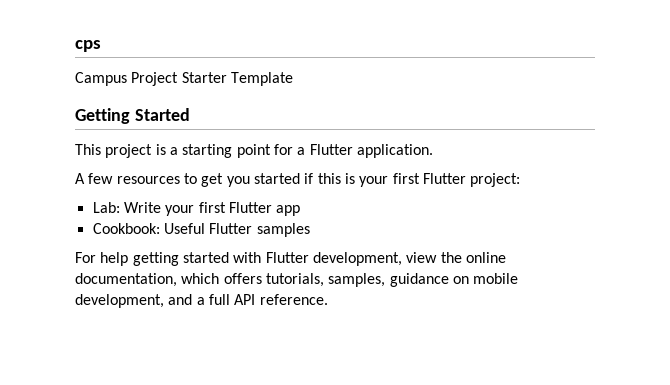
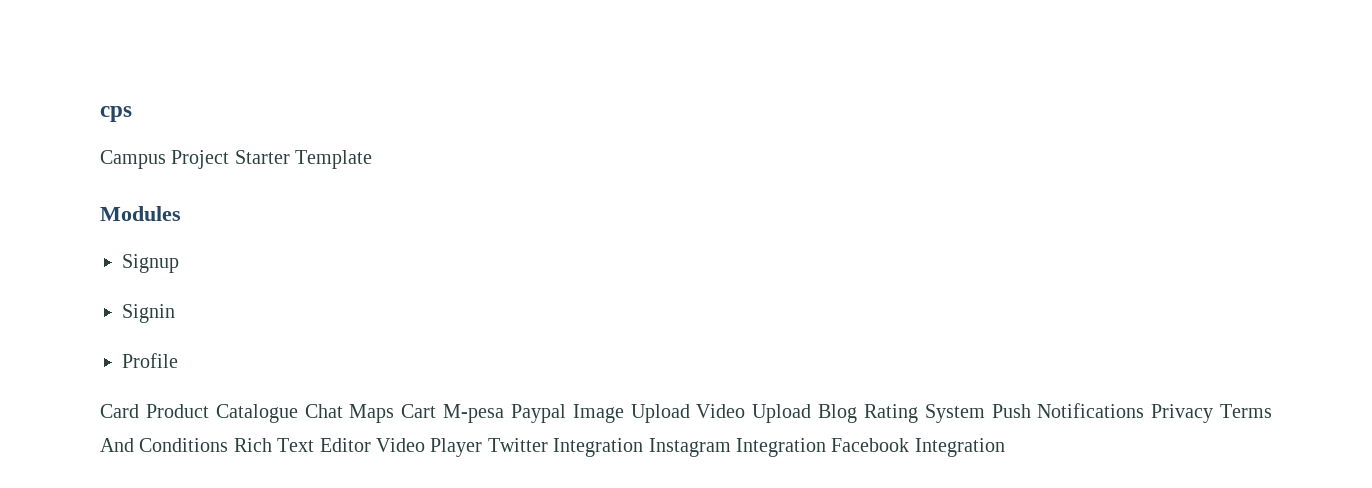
- Getting Started
- This project is a starting point for a Flutter application.
- A few resources to get you started if this is your first Flutter project:
- Lab: Write your first Flutter app
- Cookbook: Useful Flutter samples
- For help getting started with Flutter development, view the online documentation, which offers tutorials, samples, guidance on mobile development, and a full API reference.
+ Modules
+ Signup
+ Signin
+ Profile
+ Card Product Catalogue Chat Maps Cart M-pesa Paypal Image Upload Video Upload Blog Rating System Push Notifications Privacy Terms And Conditions Rich Text Editor Video Player Twitter Integration Instagram Integration Facebook Integration

